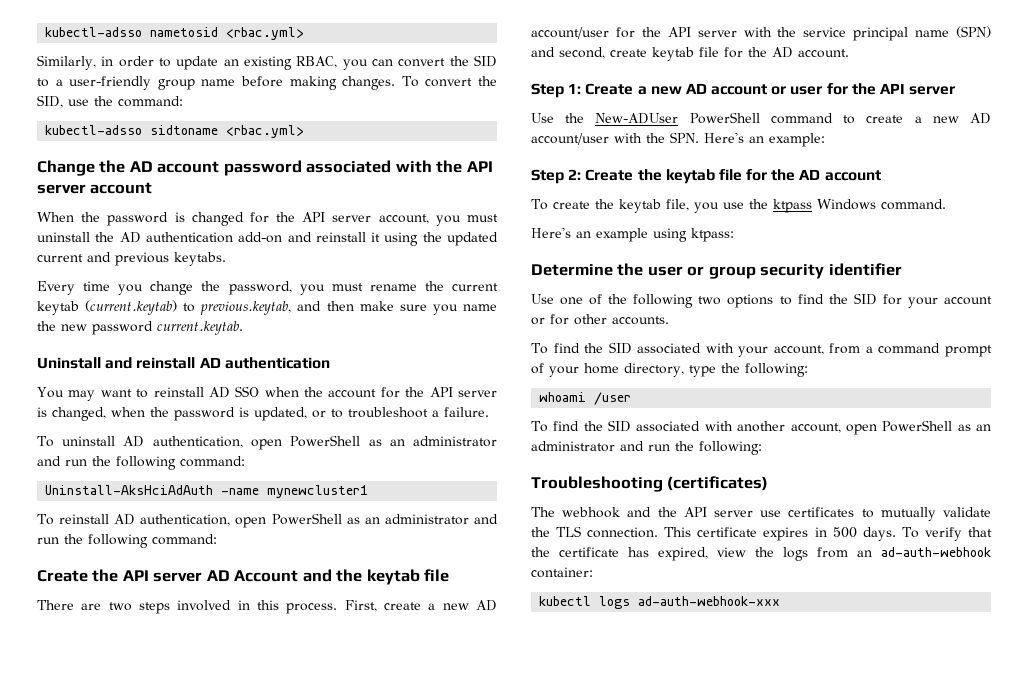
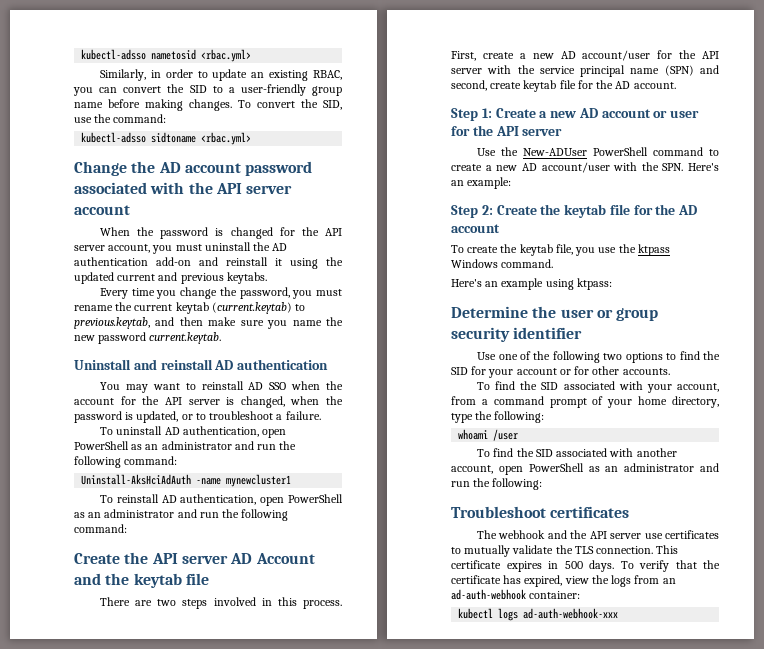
- Troubleshooting (certificates)
+ Troubleshoot certificates

